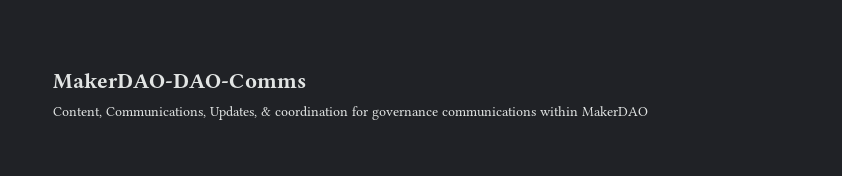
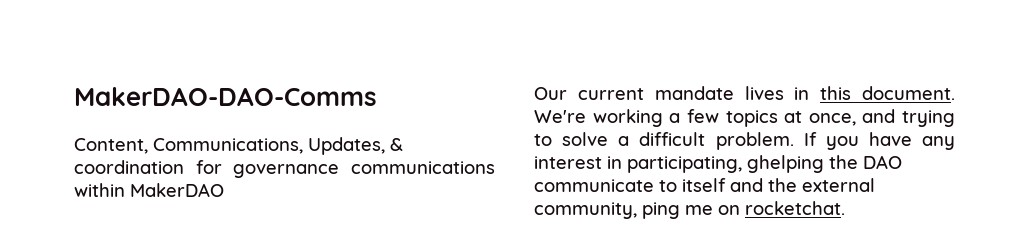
+ Our current mandate lives in this document. We're working a few topics at once, and trying to solve a difficult problem. If you have any interest in participating, ghelping the DAO communicate to itself and the external community, ping me on rocketchat.

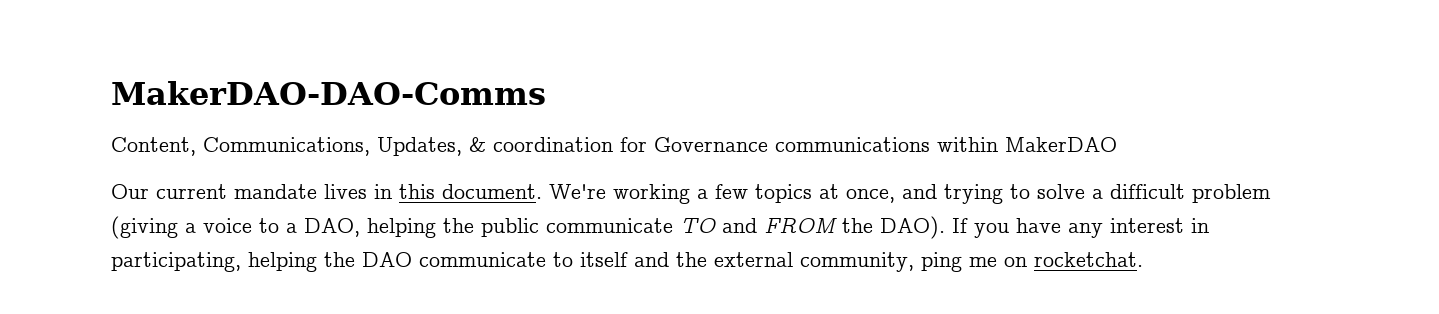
- Content, Communications, Updates, & coordination for governance communications within MakerDAO
+ Content, Communications, Updates, & coordination for Governance communications within MakerDAO
- We're working a few topics at once, and trying to solve a difficult problem.
+ We're working a few topics at once, and trying to solve a difficult problem (giving a voice to a DAO, helping the public communicate TO and FROM the DAO).
- If you have any interest in participating, ghelping the DAO communicate to itself and the external community, ping me on rocketchat.
+ If you have any interest in participating, helping the DAO communicate to itself and the external community, ping me on rocketchat.

